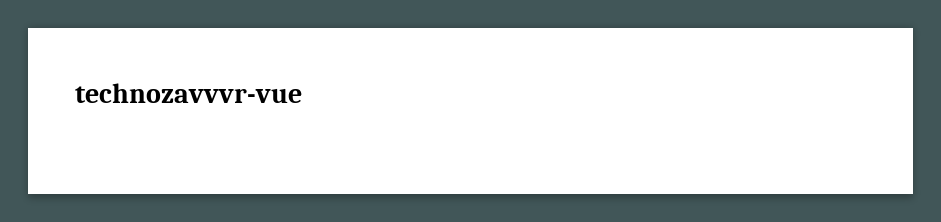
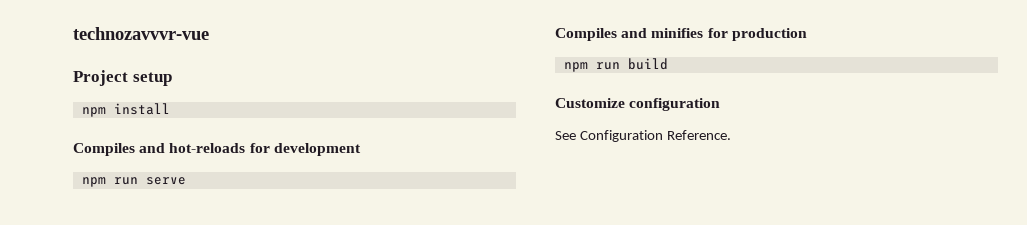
+ Project setup
+ npm install
+ Compiles and hot-reloads for development
+ npm run serve
+ Compiles and minifies for production
+ npm run build
+ Customize configuration
+ See Configuration Reference.

